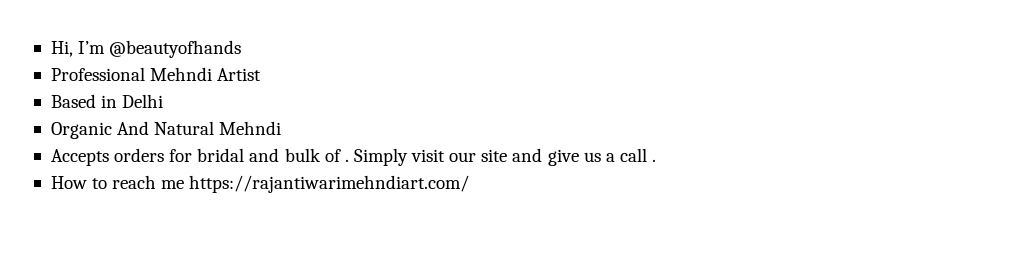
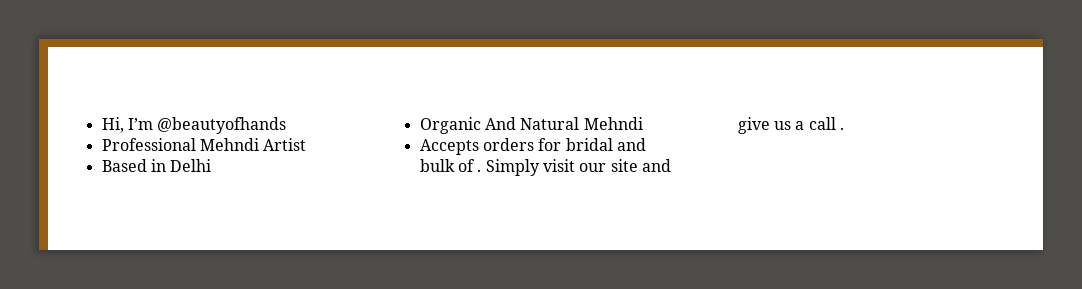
- How to reach me https://rajantiwarimehndiart.com/

